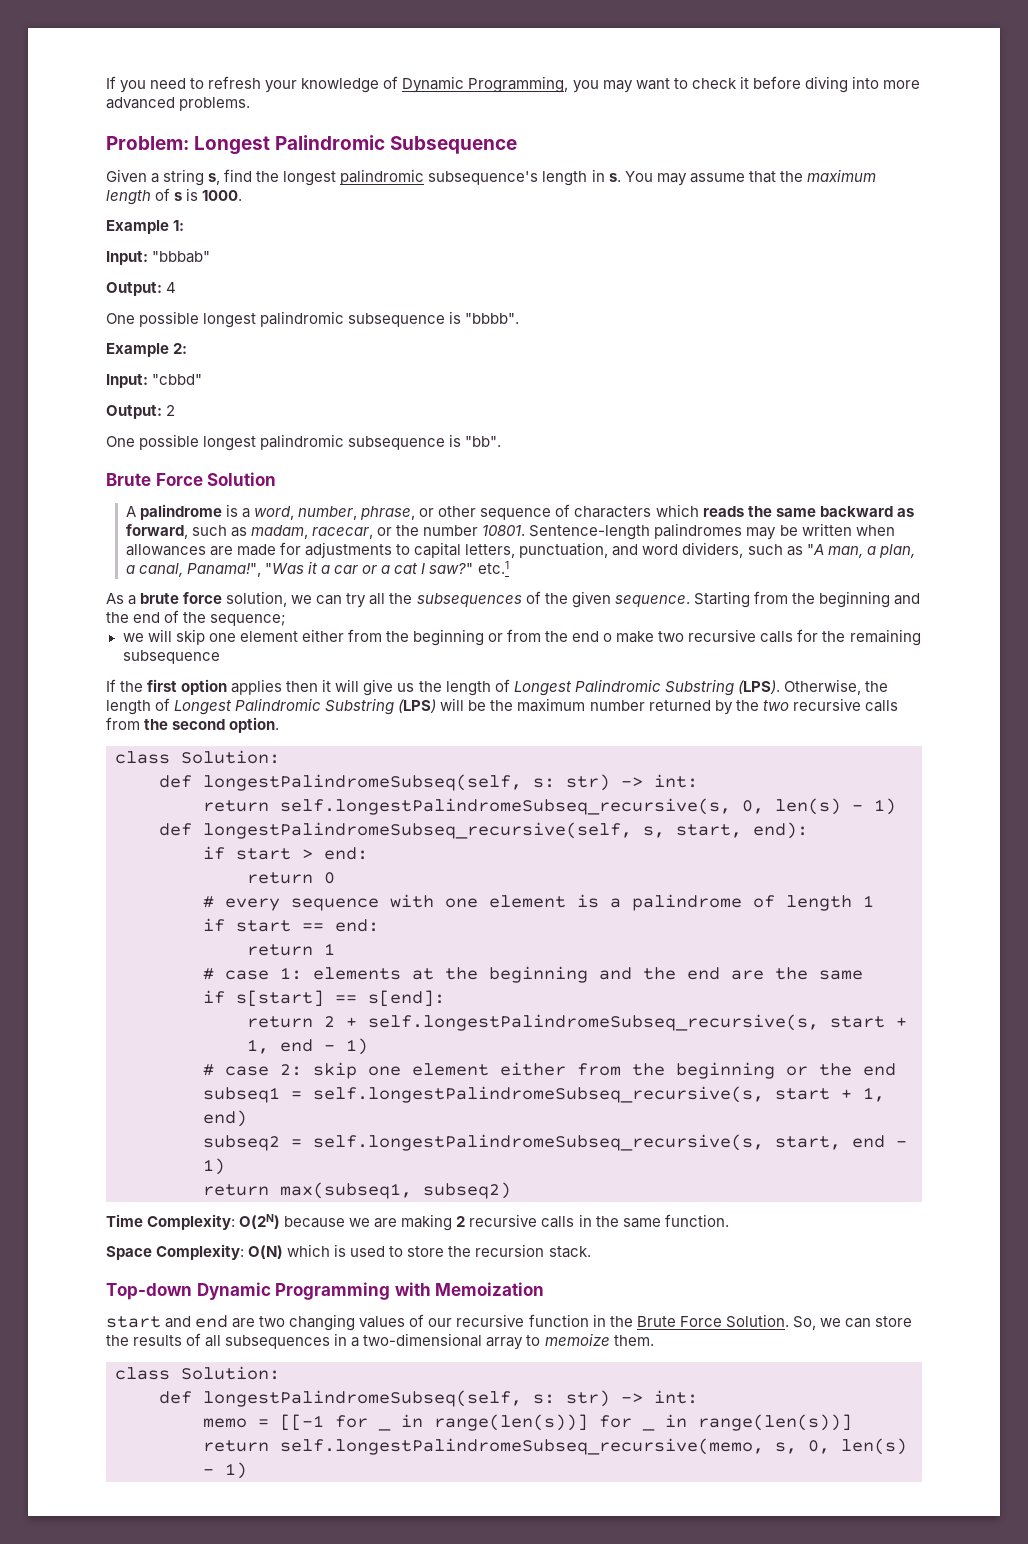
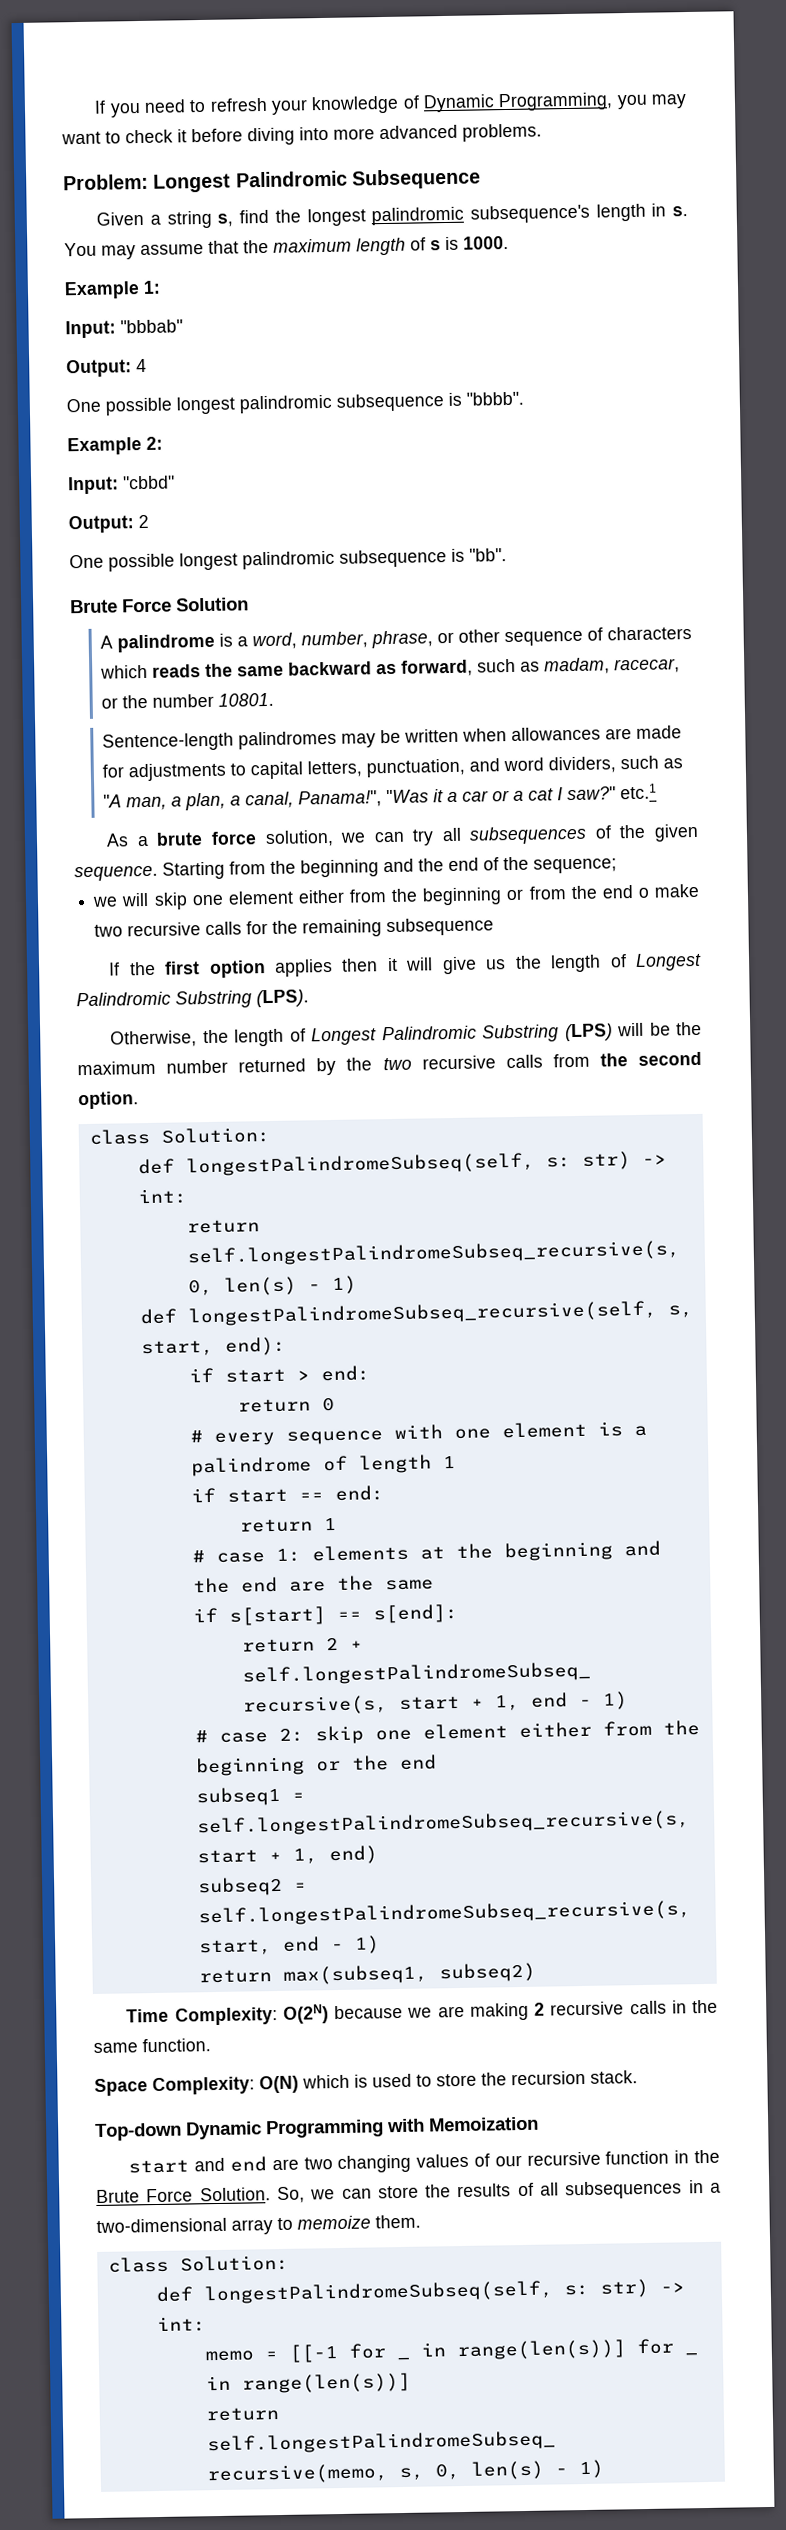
- A palindrome is a word, number, phrase, or other sequence of characters which reads the same backward as forward, such as madam, racecar, or the number 10801. Sentence-length palindromes may be written when allowances are made for adjustments to capital letters, punctuation, and word dividers, such as "A man, a plan, a canal, Panama!", "Was it a car or a cat I saw?" etc.1
+ A palindrome is a word, number, phrase, or other sequence of characters which reads the same backward as forward, such as madam, racecar, or the number 10801.
+ Sentence-length palindromes may be written when allowances are made for adjustments to capital letters, punctuation, and word dividers, such as "A man, a plan, a canal, Panama!", "Was it a car or a cat I saw?" etc.1
- As a brute force solution, we can try all the subsequences of the given sequence.
+ As a brute force solution, we can try all subsequences of the given sequence.
- If the first option applies then it will give us the length of Longest Palindromic Substring (LPS). Otherwise, the length of Longest Palindromic Substring (LPS) will be the maximum number returned by the two recursive calls from the second option.
+ If the first option applies then it will give us the length of Longest Palindromic Substring (LPS).
+ Otherwise, the length of Longest Palindromic Substring (LPS) will be the maximum number returned by the two recursive calls from the second option.

